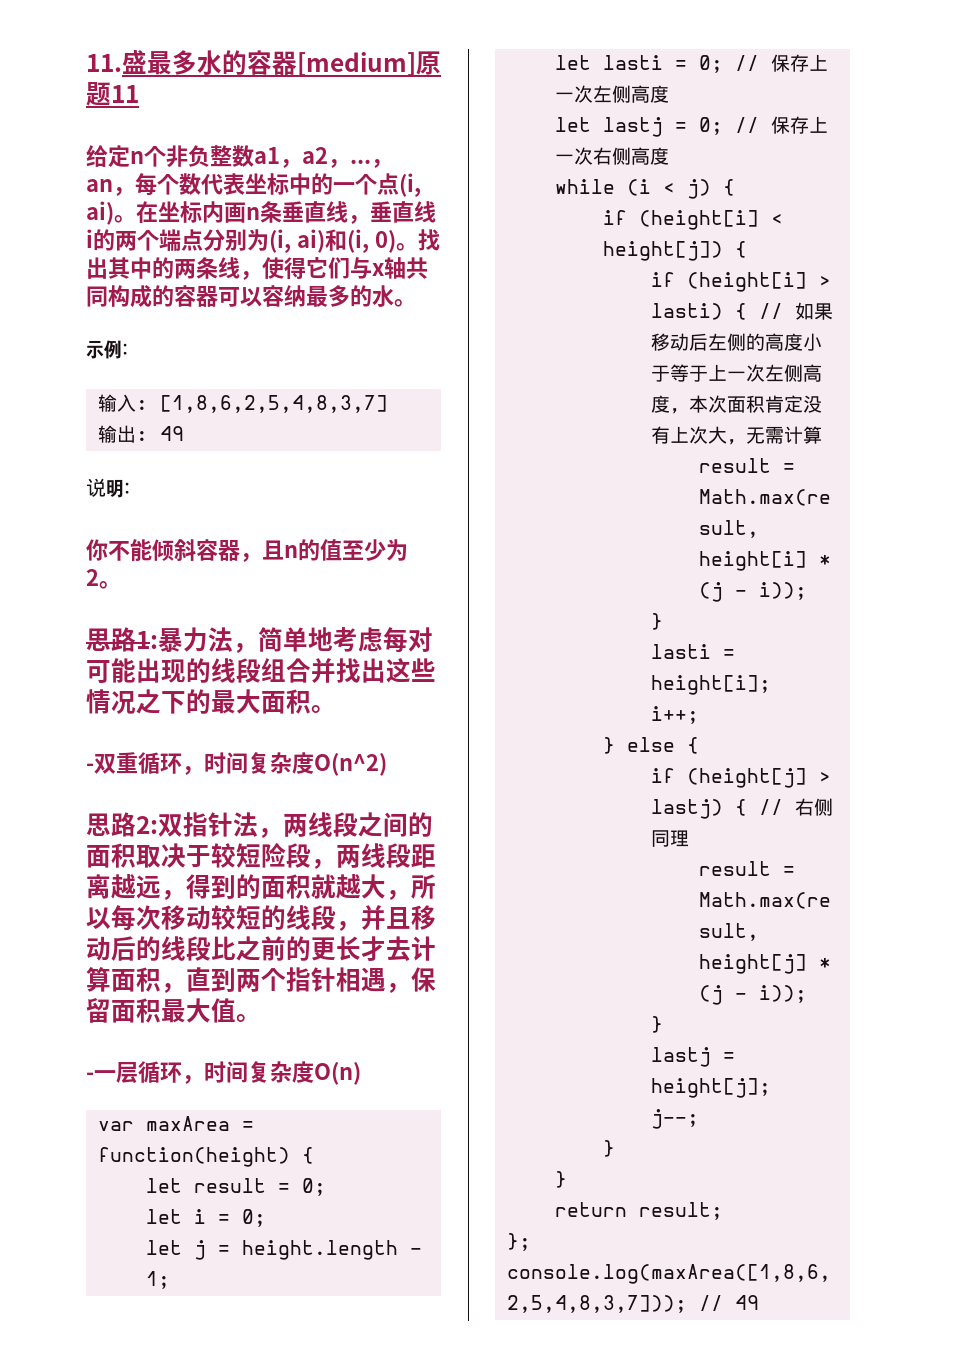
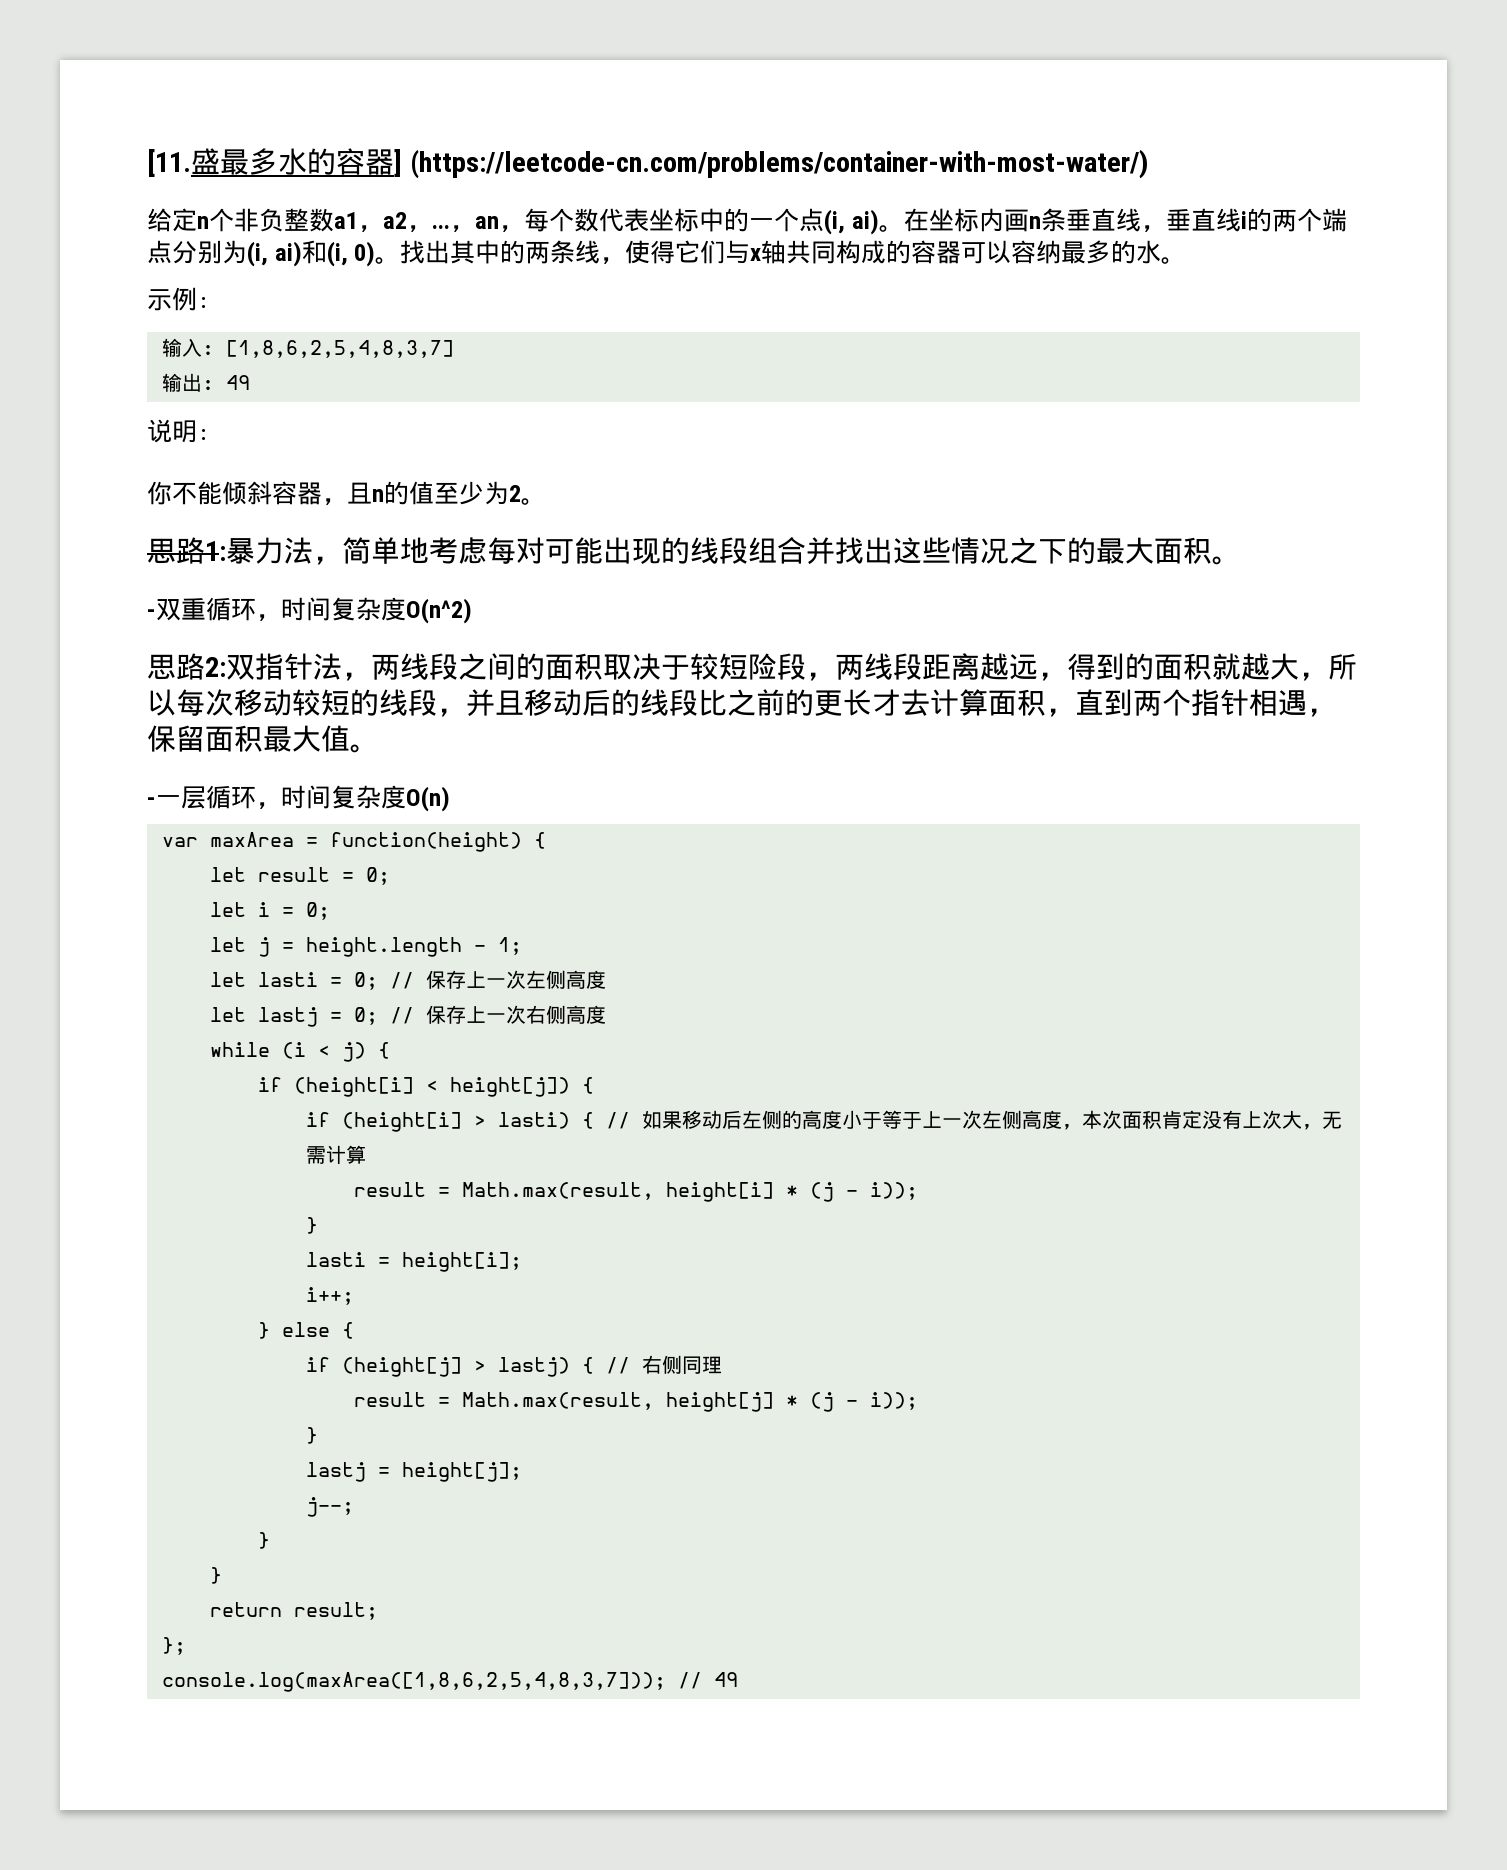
- 11.盛最多水的容器[medium]原题11
+ [11.盛最多水的容器] (https://leetcode-cn.com/problems/container-with-most-water/)

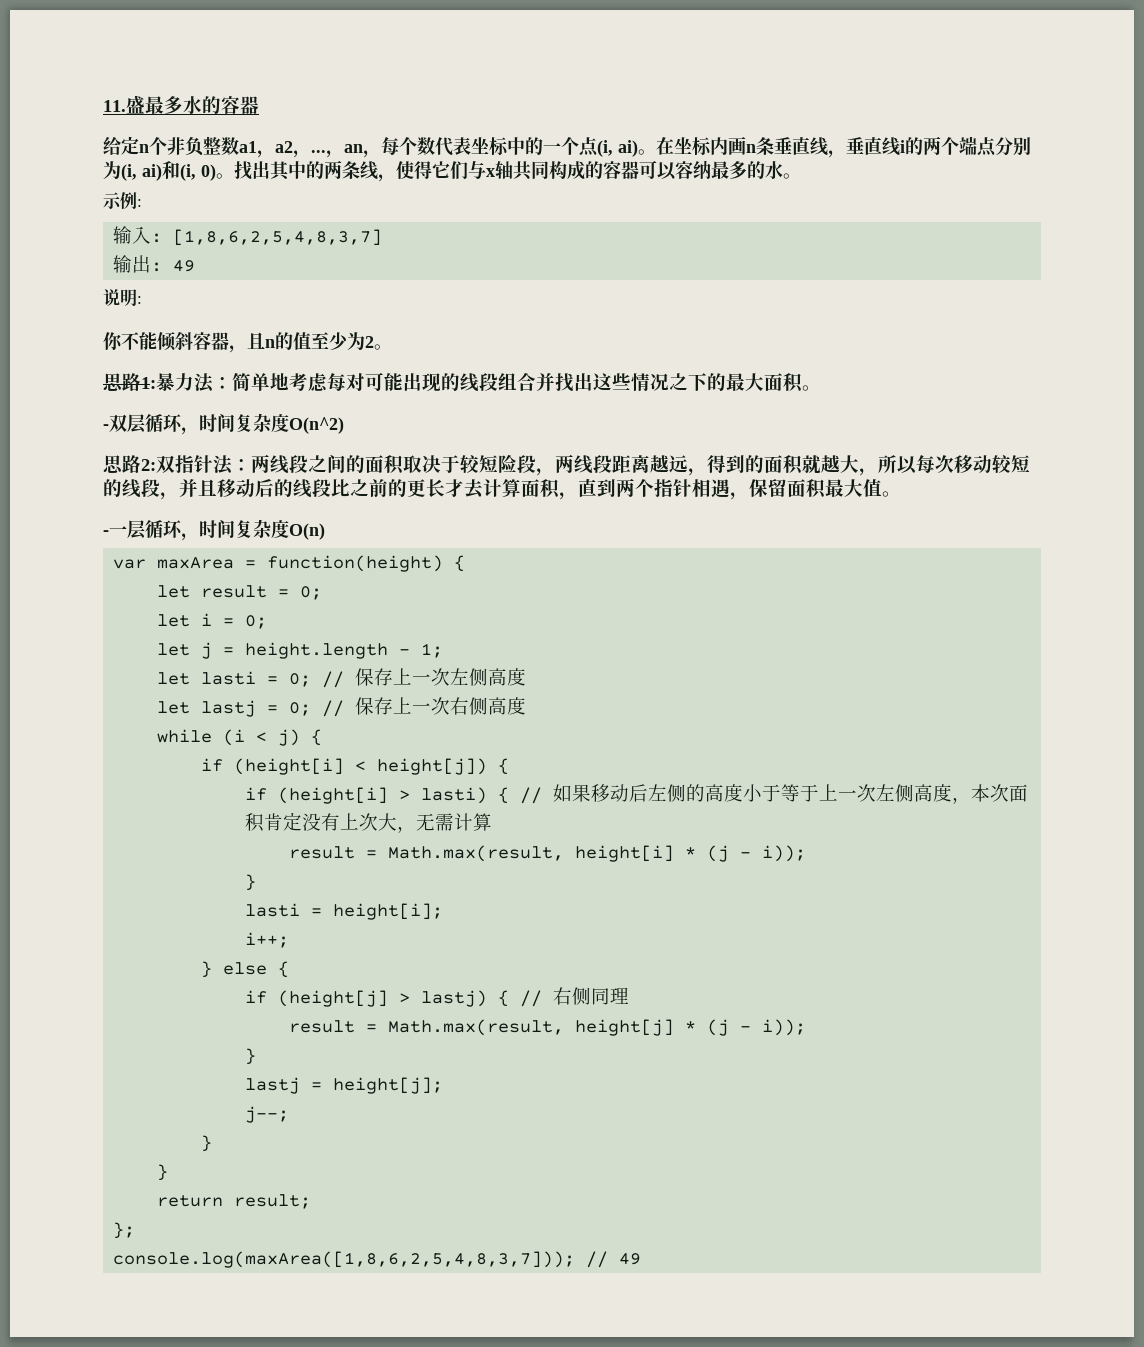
- [11.盛最多水的容器] (https://leetcode-cn.com/problems/container-with-most-water/)
+ 11.盛最多水的容器
- 思路1:暴力法，简单地考虑每对可能出现的线段组合并找出这些情况之下的最大面积。
+ 思路1:暴力法：简单地考虑每对可能出现的线段组合并找出这些情况之下的最大面积。
- -双重循环，时间复杂度O(n^2)
+ -双层循环，时间复杂度O(n^2)
- 思路2:双指针法，两线段之间的面积取决于较短险段，两线段距离越远，得到的面积就越大，所以每次移动较短的线段，并且移动后的线段比之前的更长才去计算面积，直到两个指针相遇，保留面积最大值。
+ 思路2:双指针法：两线段之间的面积取决于较短险段，两线段距离越远，得到的面积就越大，所以每次移动较短的线段，并且移动后的线段比之前的更长才去计算面积，直到两个指针相遇，保留面积最大值。

